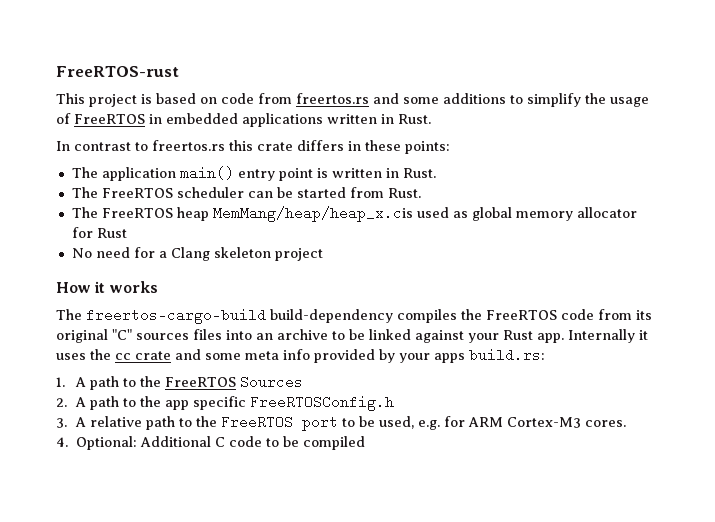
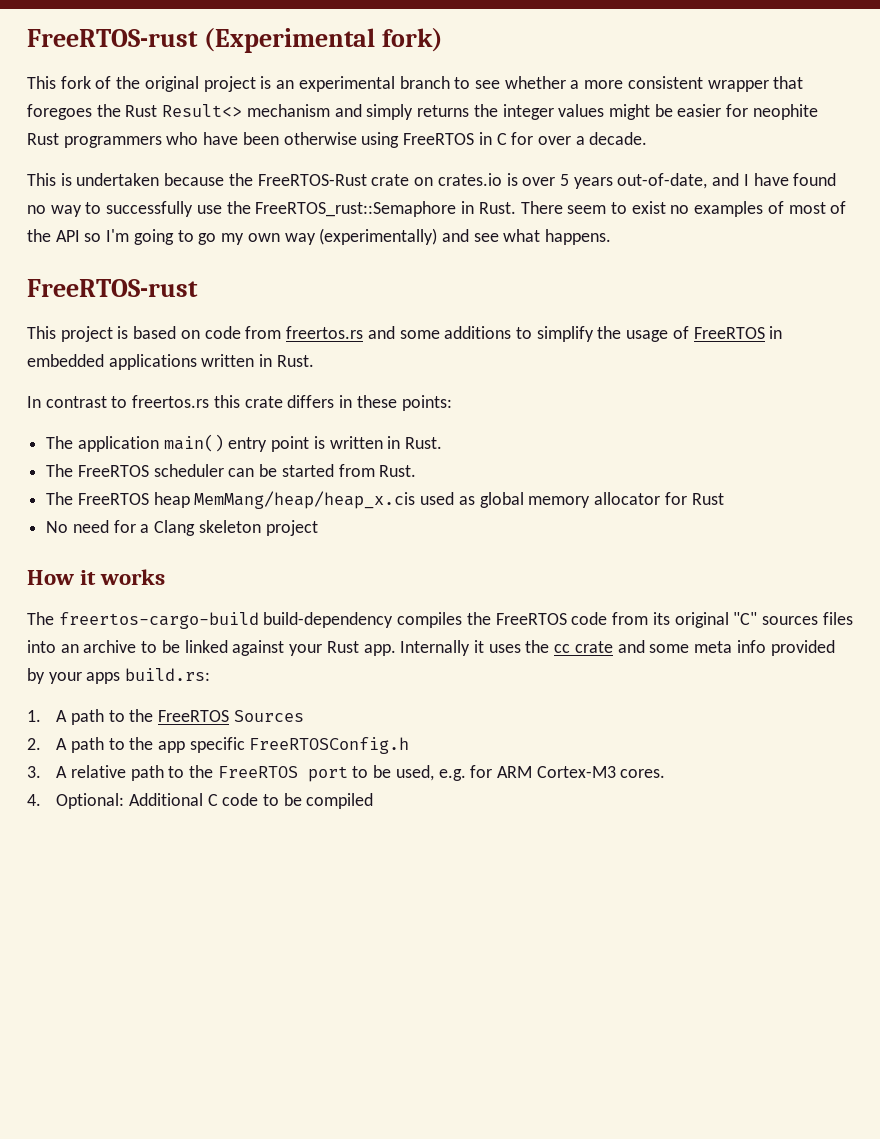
+ FreeRTOS-rust (Experimental fork)
+ This fork of the original project is an experimental branch to see whether a more consistent wrapper that foregoes the Rust Result<> mechanism and simply returns the integer values might be easier for neophite Rust programmers who have been otherwise using FreeRTOS in C for over a decade.
+ This is undertaken because the FreeRTOS-Rust crate on crates.io is over 5 years out-of-date, and I have found no way to successfully use the FreeRTOS_rust::Semaphore in Rust. There seem to exist no examples of most of the API so I'm going to go my own way (experimentally) and see what happens.

